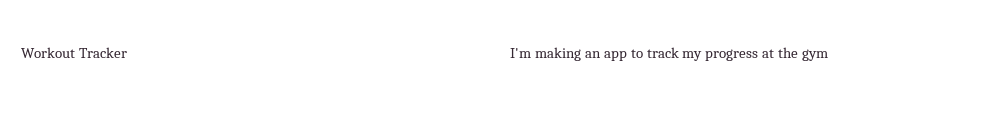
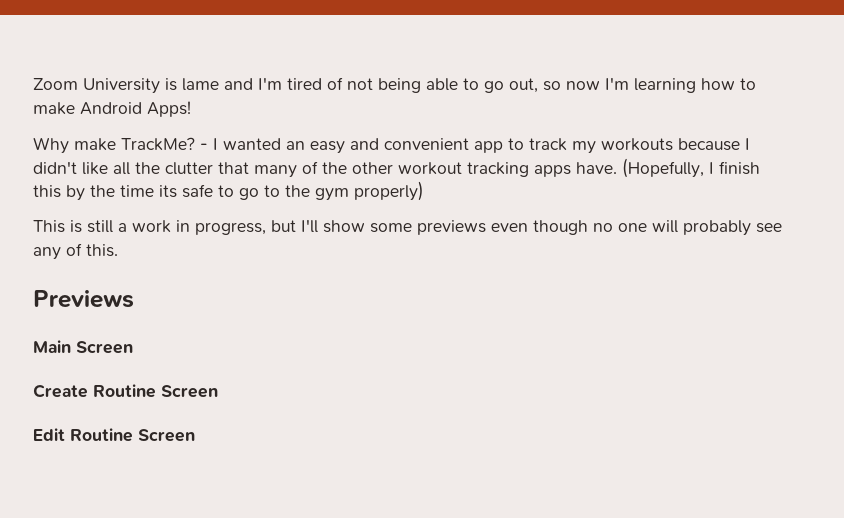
- Workout Tracker
- I'm making an app to track my progress at the gym
+ Zoom University is lame and I'm tired of not being able to go out, so now I'm learning how to make Android Apps!
+ Why make TrackMe? - I wanted an easy and convenient app to track my workouts because I didn't like all the clutter that many of the other workout tracking apps have. (Hopefully, I finish this by the time its safe to go to the gym properly)
+ This is still a work in progress, but I'll show some previews even though no one will probably see any of this.
+ Previews
+ Main Screen
+ Create Routine Screen
+ Edit Routine Screen

